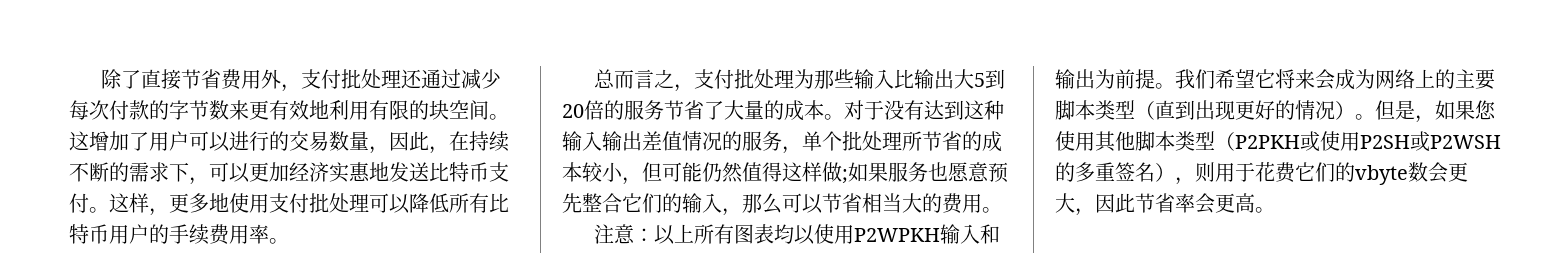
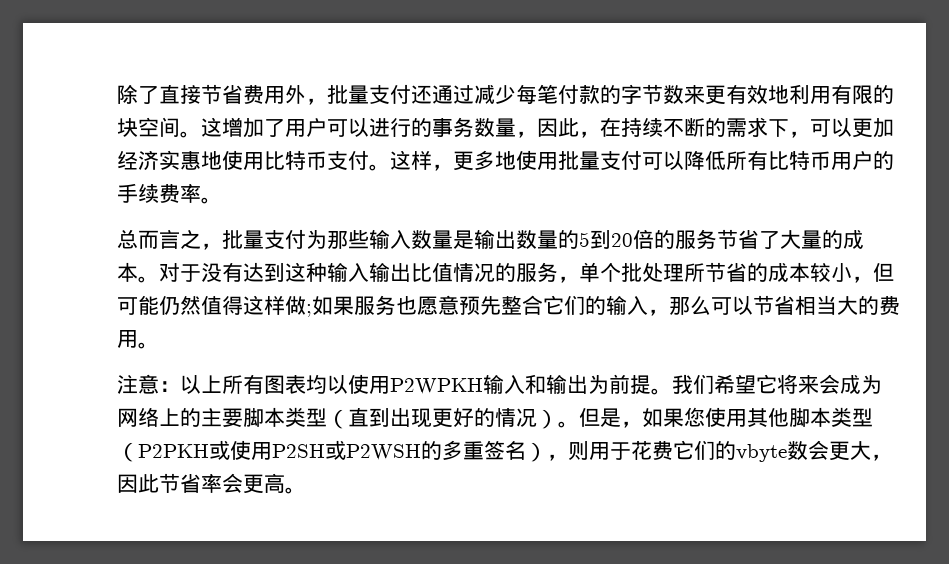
- 除了直接节省费用外，支付批处理还通过减少每次付款的字节数来更有效地利用有限的块空间。
+ 除了直接节省费用外，批量支付还通过减少每笔付款的字节数来更有效地利用有限的块空间。
- 这增加了用户可以进行的交易数量，因此，在持续不断的需求下，可以更加经济实惠地发送比特币支付。
+ 这增加了用户可以进行的事务数量，因此，在持续不断的需求下，可以更加经济实惠地使用比特币支付。
- 这样，更多地使用支付批处理可以降低所有比特币用户的手续费用率。
+ 这样，更多地使用批量支付可以降低所有比特币用户的手续费率。
- 总而言之，支付批处理为那些输入比输出大5到20倍的服务节省了大量的成本。
+ 总而言之，批量支付为那些输入数量是输出数量的5到20倍的服务节省了大量的成本。
- 对于没有达到这种输入输出差值情况的服务，单个批处理所节省的成本较小，但可能仍然值得这样做;如果服务也愿意预先整合它们的输入，那么可以节省相当大的费用。
+ 对于没有达到这种输入输出比值情况的服务，单个批处理所节省的成本较小，但可能仍然值得这样做;如果服务也愿意预先整合它们的输入，那么可以节省相当大的费用。

